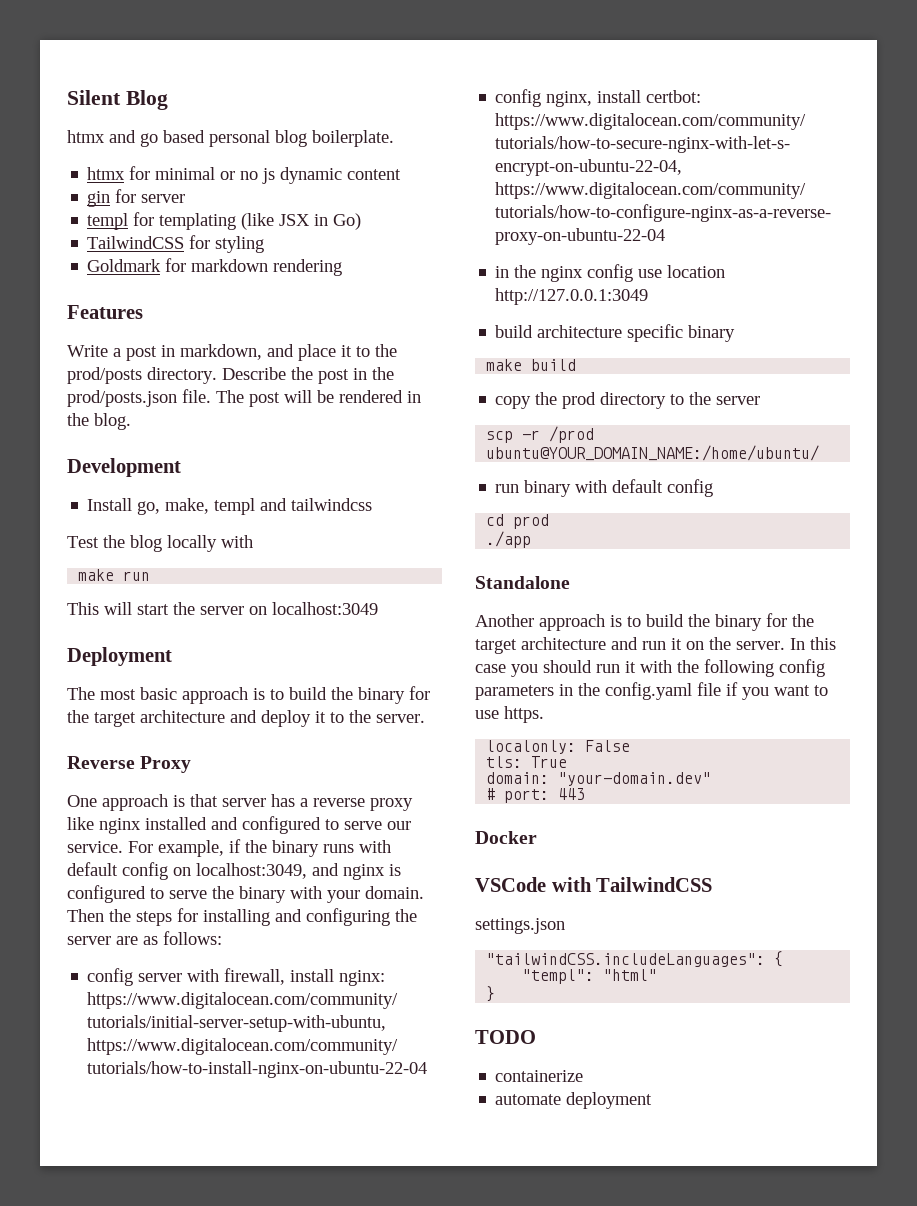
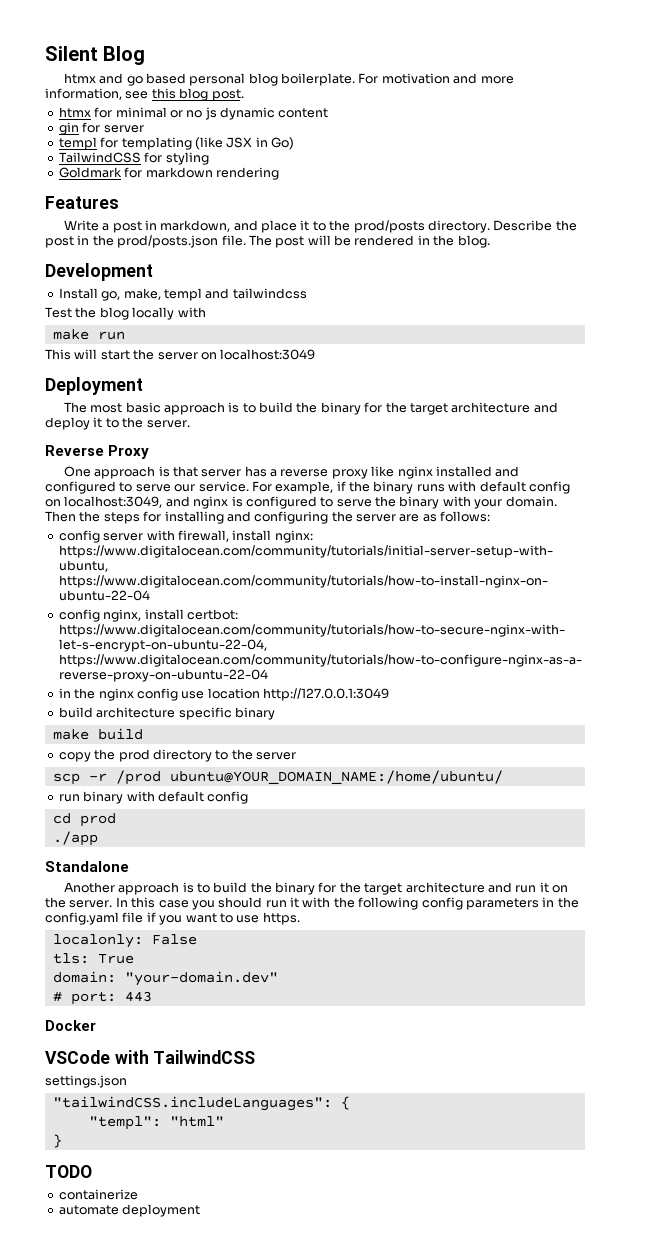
+ For motivation and more information, see this blog post.

